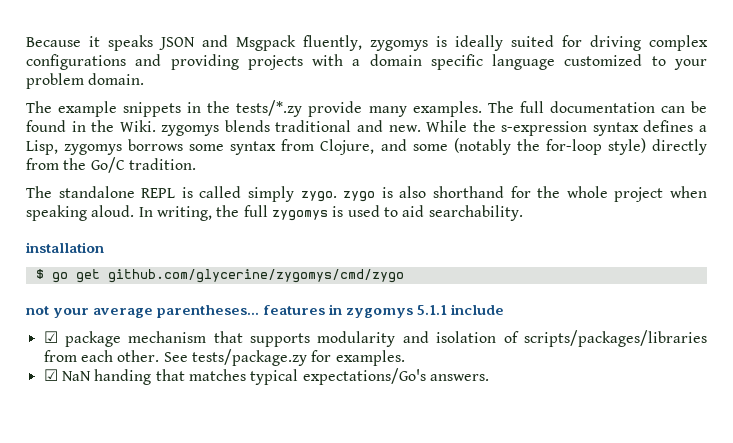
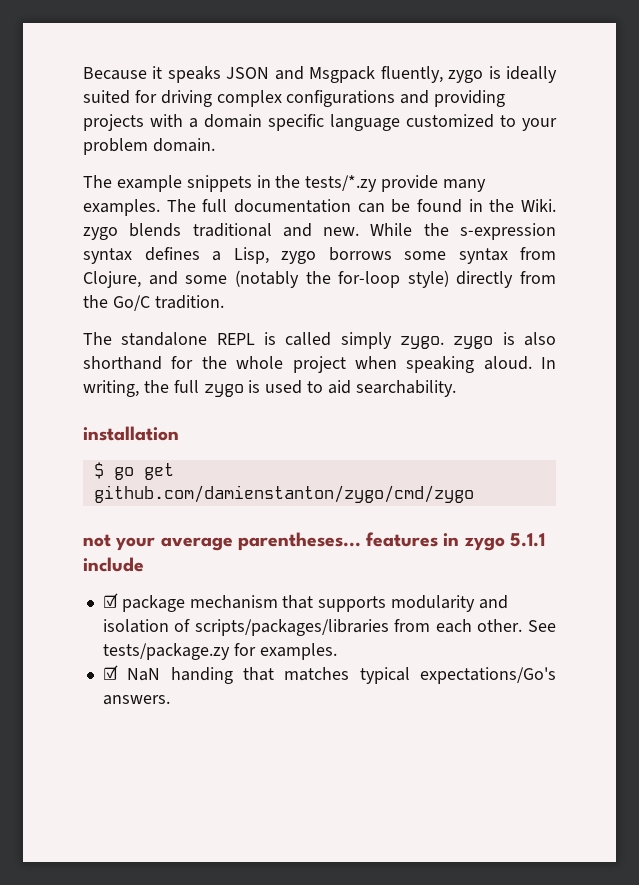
- Because it speaks JSON and Msgpack fluently, zygomys is ideally suited for driving complex configurations and providing projects with a domain specific language customized to your problem domain.
+ Because it speaks JSON and Msgpack fluently, zygo is ideally suited for driving complex configurations and providing projects with a domain specific language customized to your problem domain.
- The full documentation can be found in the Wiki. zygomys blends traditional and new.
+ The full documentation can be found in the Wiki. zygo blends traditional and new.
- While the s-expression syntax defines a Lisp, zygomys borrows some syntax from Clojure, and some (notably the for-loop style) directly from the Go/C tradition.
+ While the s-expression syntax defines a Lisp, zygo borrows some syntax from Clojure, and some (notably the for-loop style) directly from the Go/C tradition.
- In writing, the full zygomys is used to aid searchability.
+ In writing, the full zygo is used to aid searchability.
- $ go get github.com/glycerine/zygomys/cmd/zygo
+ $ go get github.com/damienstanton/zygo/cmd/zygo
- not your average parentheses... features in zygomys 5.1.1 include
+ not your average parentheses... features in zygo 5.1.1 include

